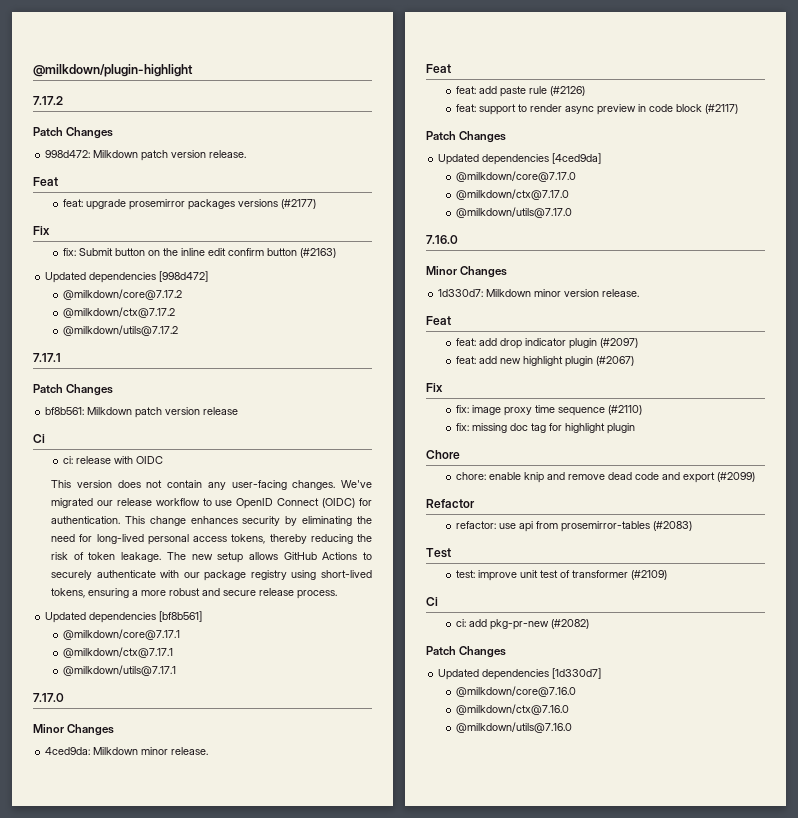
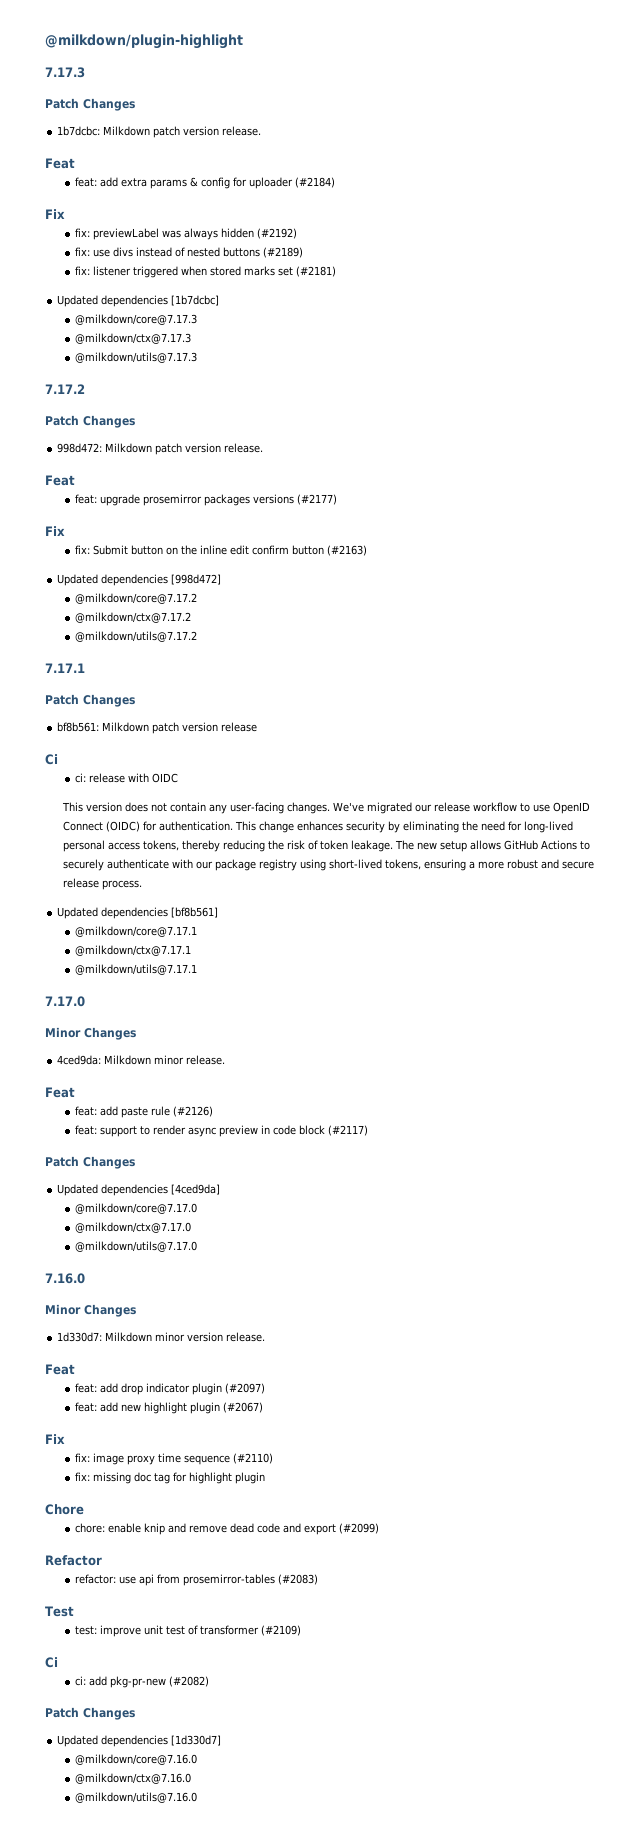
+ 7.17.3
+ Patch Changes
+ 1b7dcbc: Milkdown patch version release.
+ Feat
+ feat: add extra params & config for uploader (#2184)
+ Fix
+ fix: previewLabel was always hidden (#2192)
+ fix: use divs instead of nested buttons (#2189)
+ fix: listener triggered when stored marks set (#2181)
+ Updated dependencies [1b7dcbc]
+ @milkdown/core@7.17.3
+ @milkdown/ctx@7.17.3
+ @milkdown/utils@7.17.3

